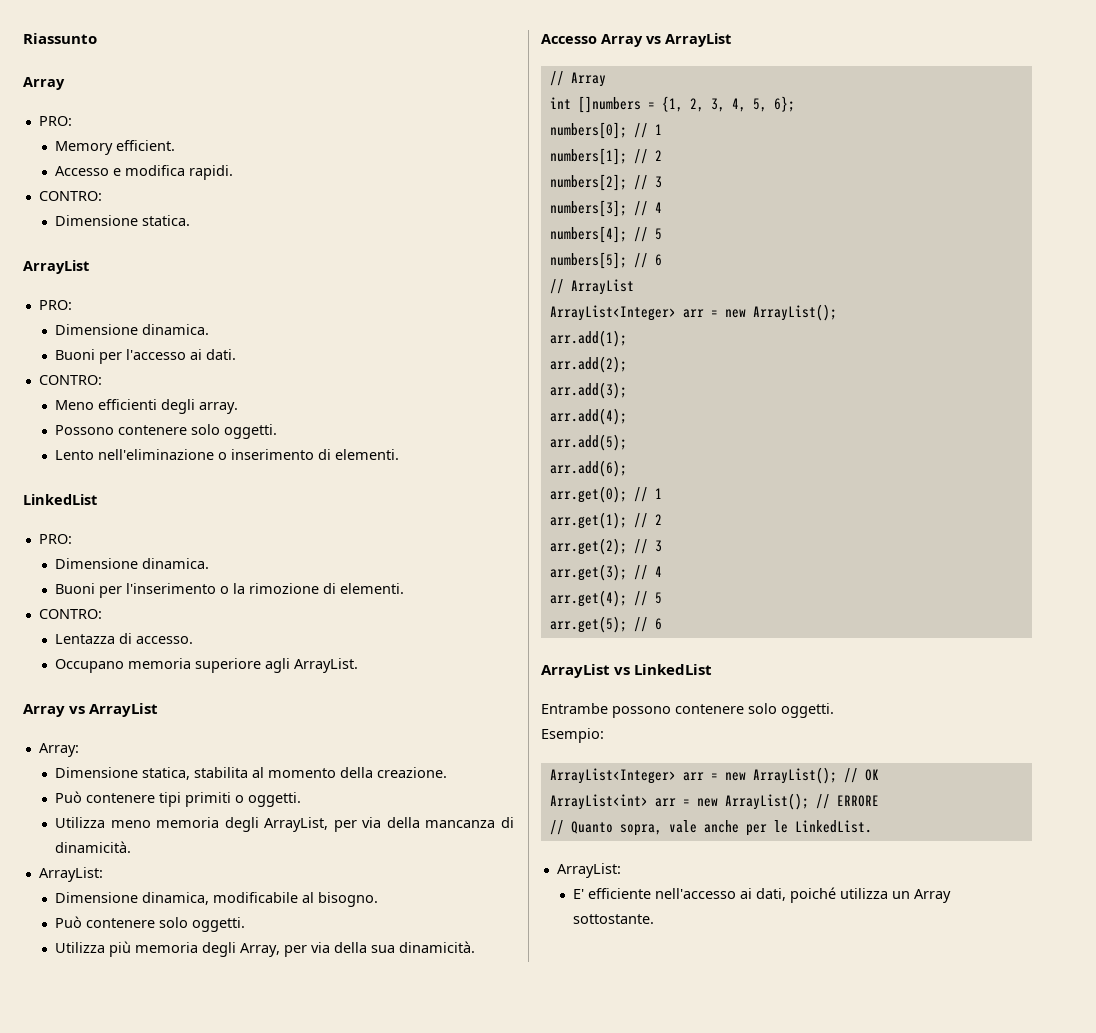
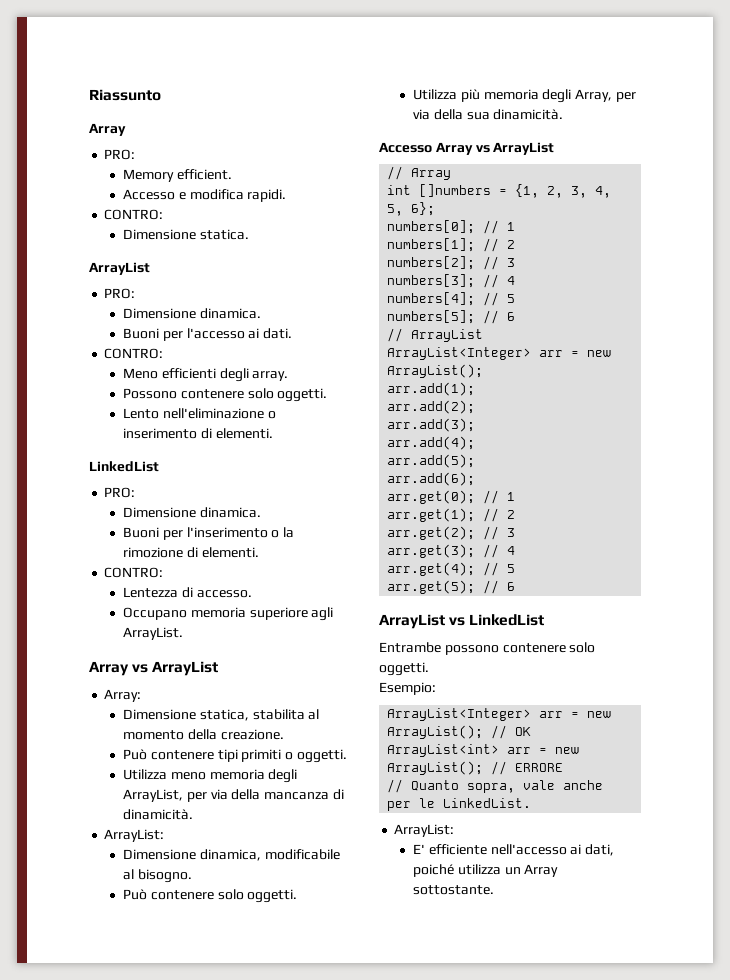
- Lentazza di accesso.
+ Lentezza di accesso.

